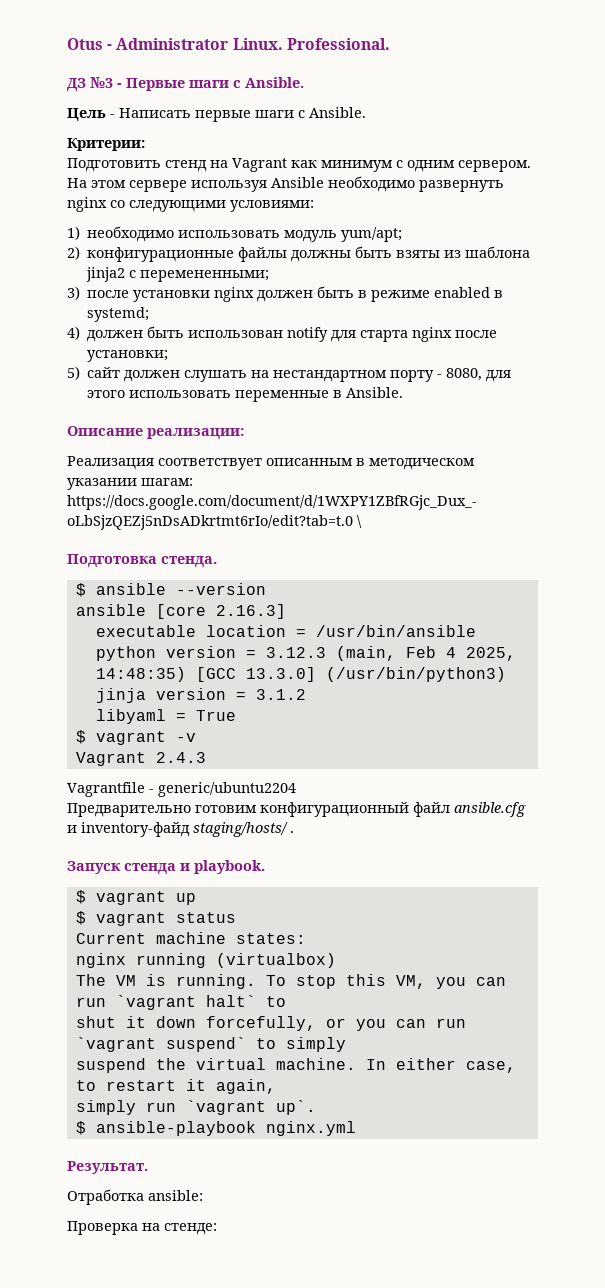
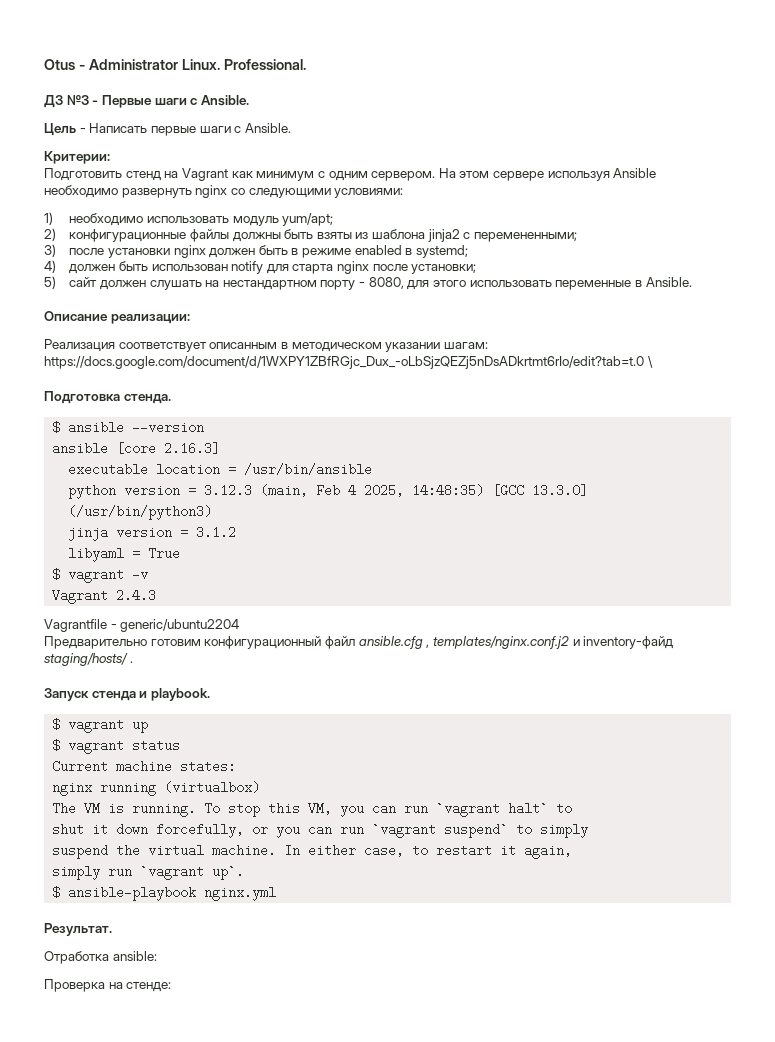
- Предварительно готовим конфигурационный файл ansible.cfg и inventory-файд staging/hosts/ .
+ Предварительно готовим конфигурационный файл ansible.cfg , templates/nginx.conf.j2 и inventory-файд staging/hosts/ .

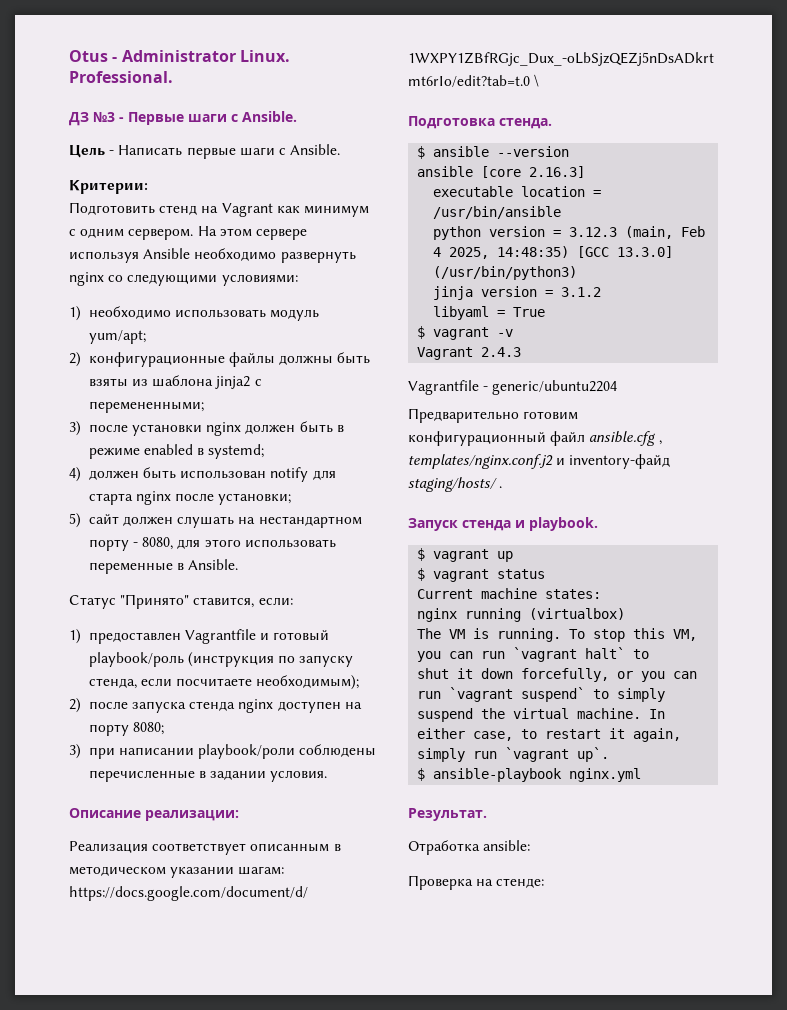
+ Статус "Принято" ставится, если:
+ 1) предоставлен Vagrantfile и готовый playbook/роль (инструкция по запуску стенда, если посчитаете необходимым);
+ 2) после запуска стенда nginx доступен на порту 8080;
+ 3) при написании playbook/роли соблюдены перечисленные в задании условия.

